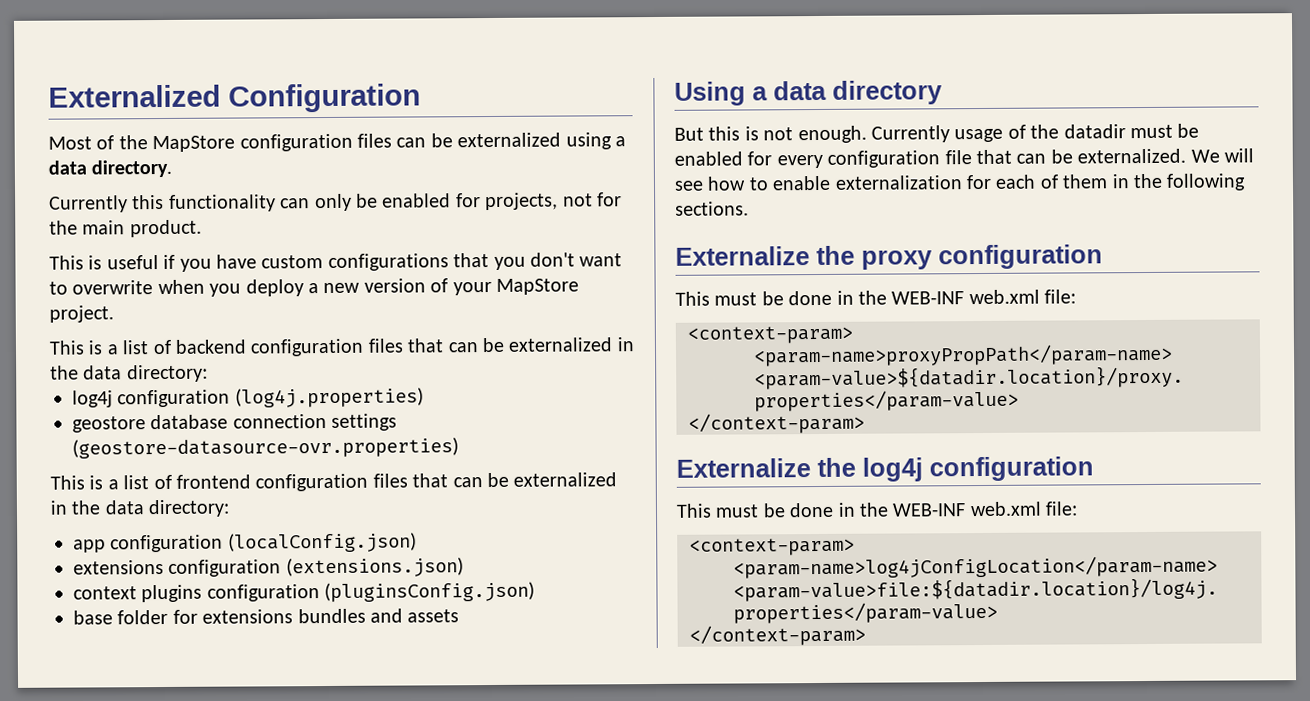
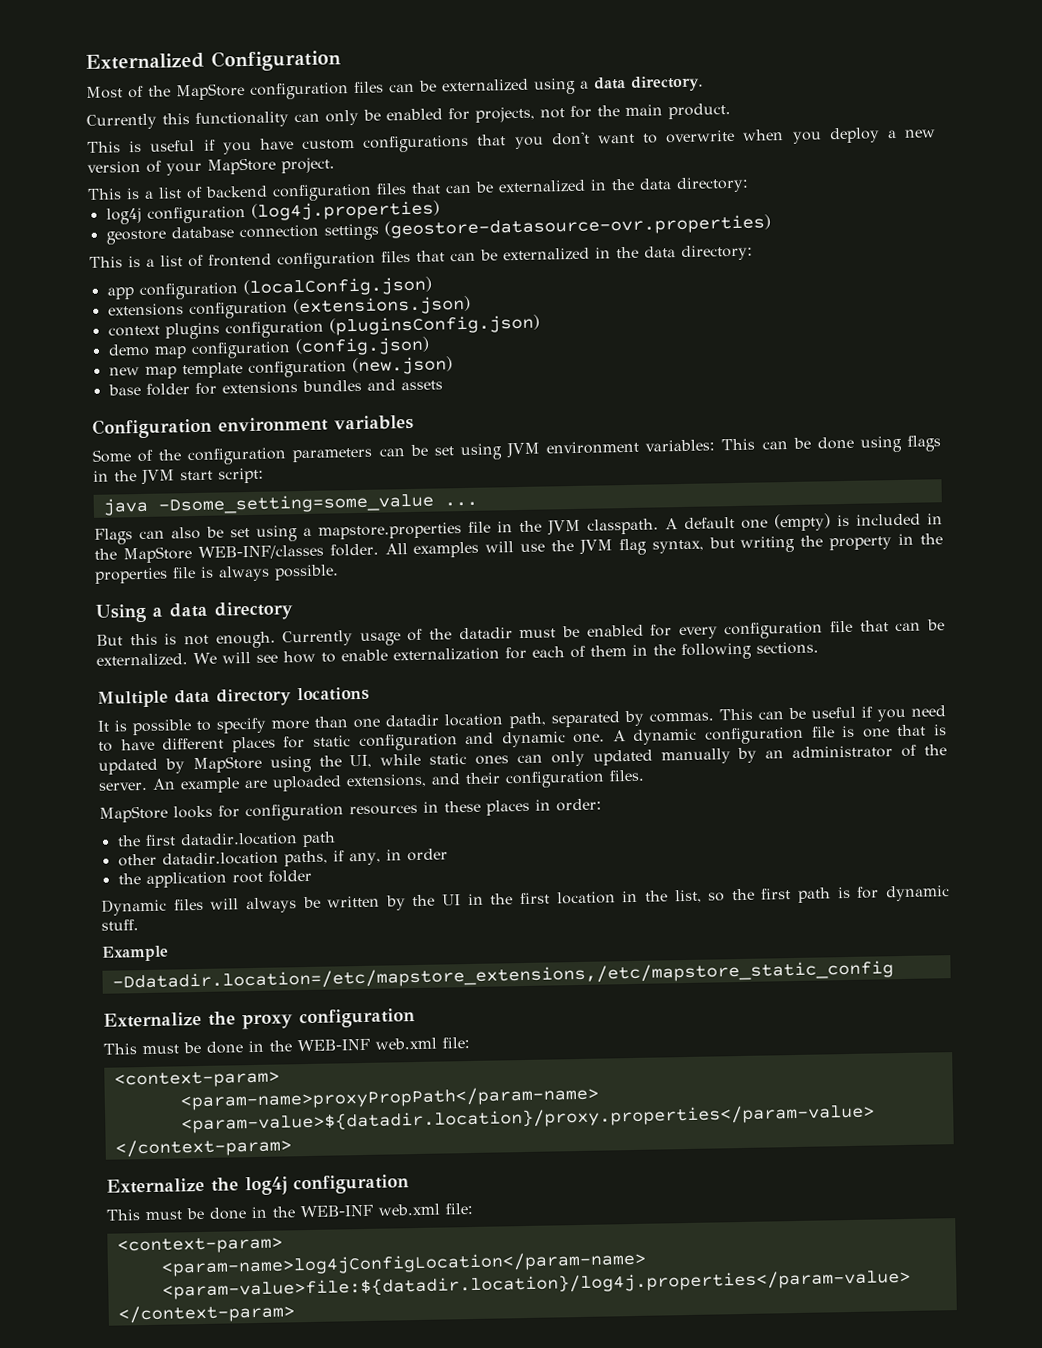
+ demo map configuration (config.json)
+ new map template configuration (new.json)
+ Configuration environment variables
+ Some of the configuration parameters can be set using JVM environment variables: This can be done using flags in the JVM start script:
+ java -Dsome_setting=some_value ...
+ Flags can also be set using a mapstore.properties file in the JVM classpath. A default one (empty) is included in the MapStore WEB-INF/classes folder. All examples will use the JVM flag syntax, but writing the property in the properties file is always possible.
+ Multiple data directory locations
+ It is possible to specify more than one datadir location path, separated by commas. This can be useful if you need to have different places for static configuration and dynamic one. A dynamic configuration file is one that is updated by MapStore using the UI, while static ones can only updated manually by an administrator of the server. An example are uploaded extensions, and their configuration files.
+ MapStore looks for configuration resources in these places in order:
+ the first datadir.location path
+ other datadir.location paths, if any, in order
+ the application root folder
+ Dynamic files will always be written by the UI in the first location in the list, so the first path is for dynamic stuff.
+ Example
+ -Ddatadir.location=/etc/mapstore_extensions,/etc/mapstore_static_config

